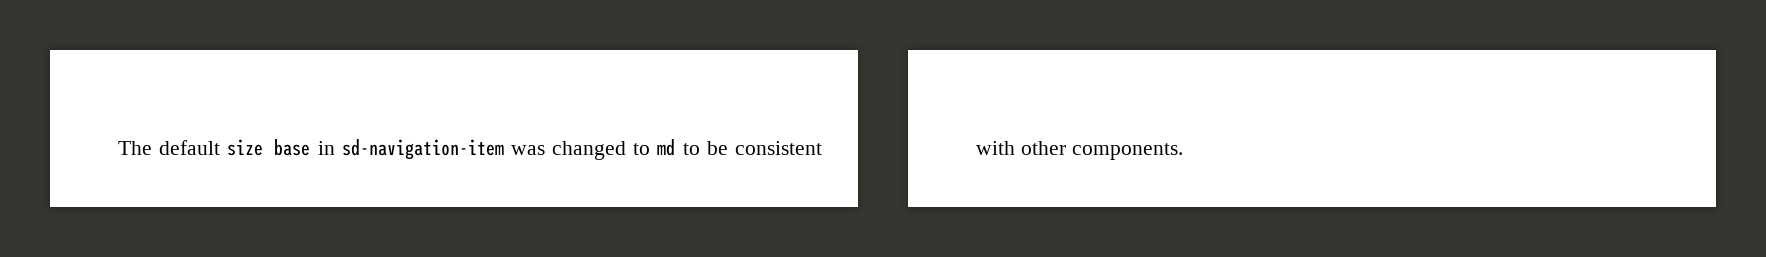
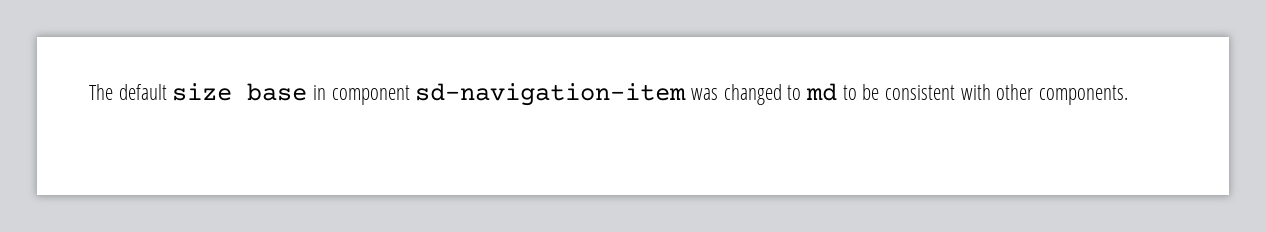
- The default size base in sd-navigation-item was changed to md to be consistent with other components.
+ The default size base in component sd-navigation-item was changed to md to be consistent with other components.

